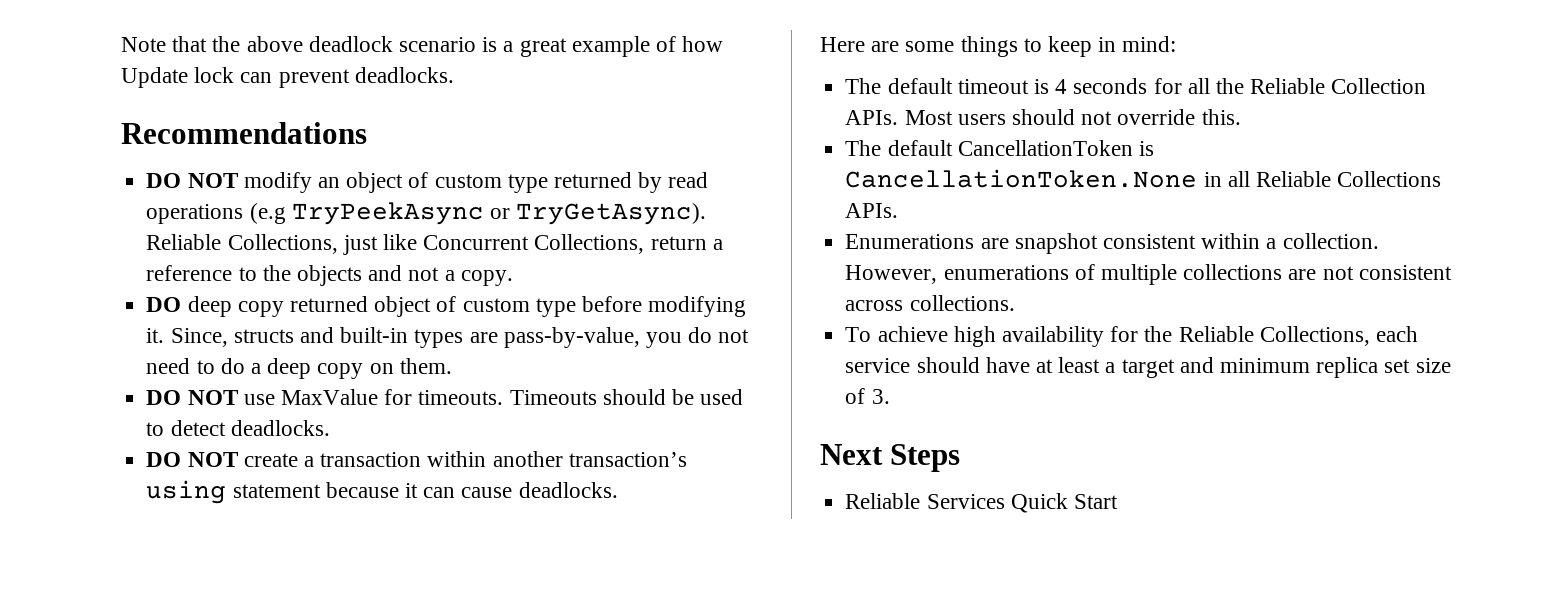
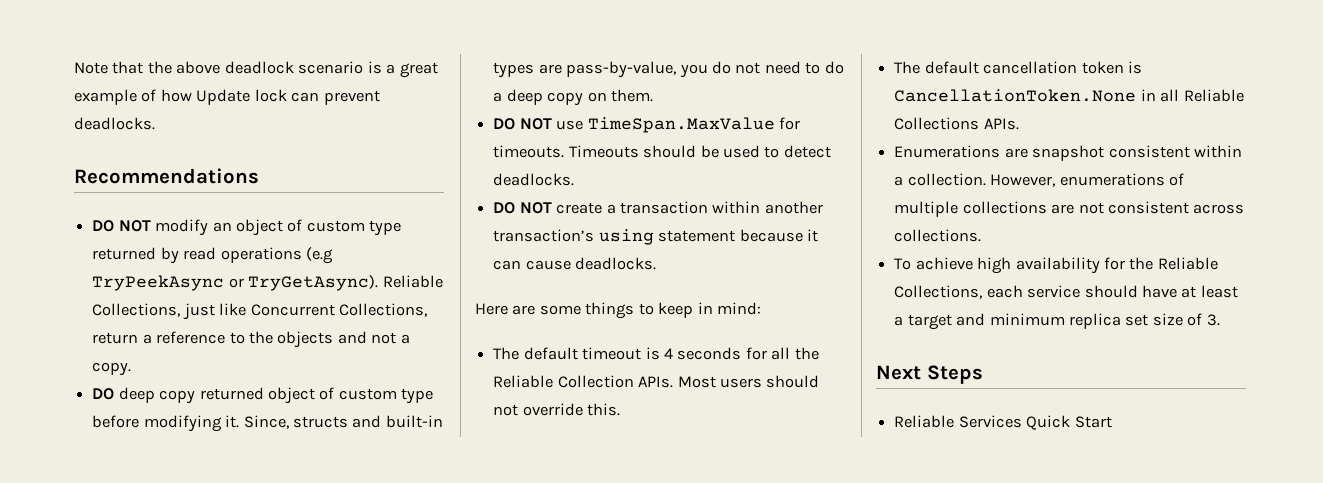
- DO NOT use MaxValue for timeouts.
+ DO NOT use TimeSpan.MaxValue for timeouts.
- The default CancellationToken is CancellationToken.None in all Reliable Collections APIs.
+ The default cancellation token is CancellationToken.None in all Reliable Collections APIs.

